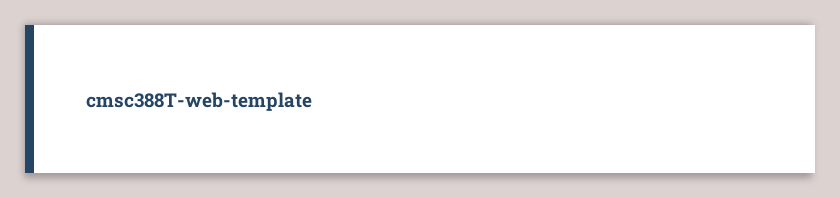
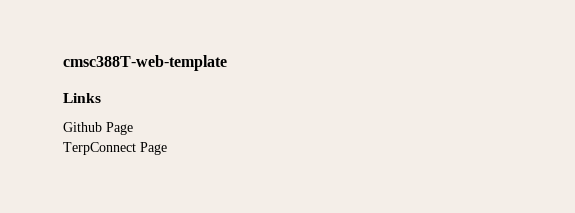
+ Links
+ Github Page
+ TerpConnect Page

